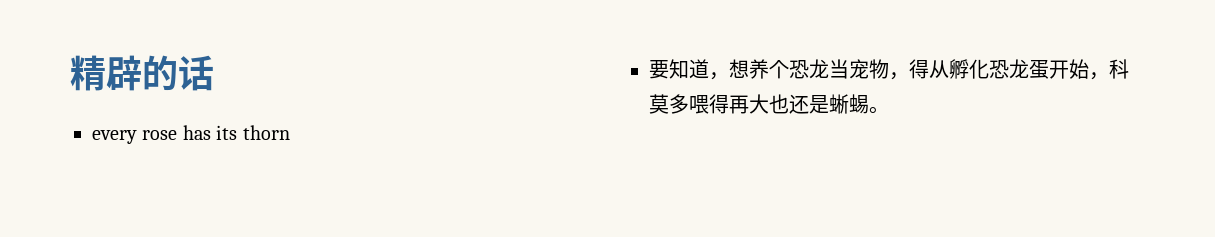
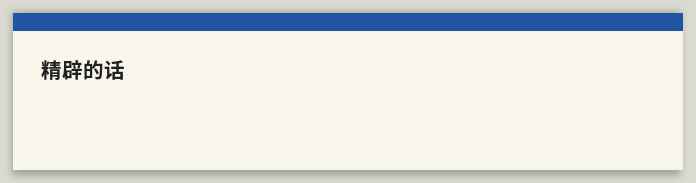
- every rose has its thorn
- 要知道，想养个恐龙当宠物，得从孵化恐龙蛋开始，科莫多喂得再大也还是蜥蜴。

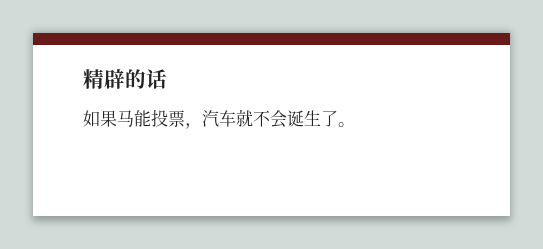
+ 如果马能投票，汽车就不会诞生了。

